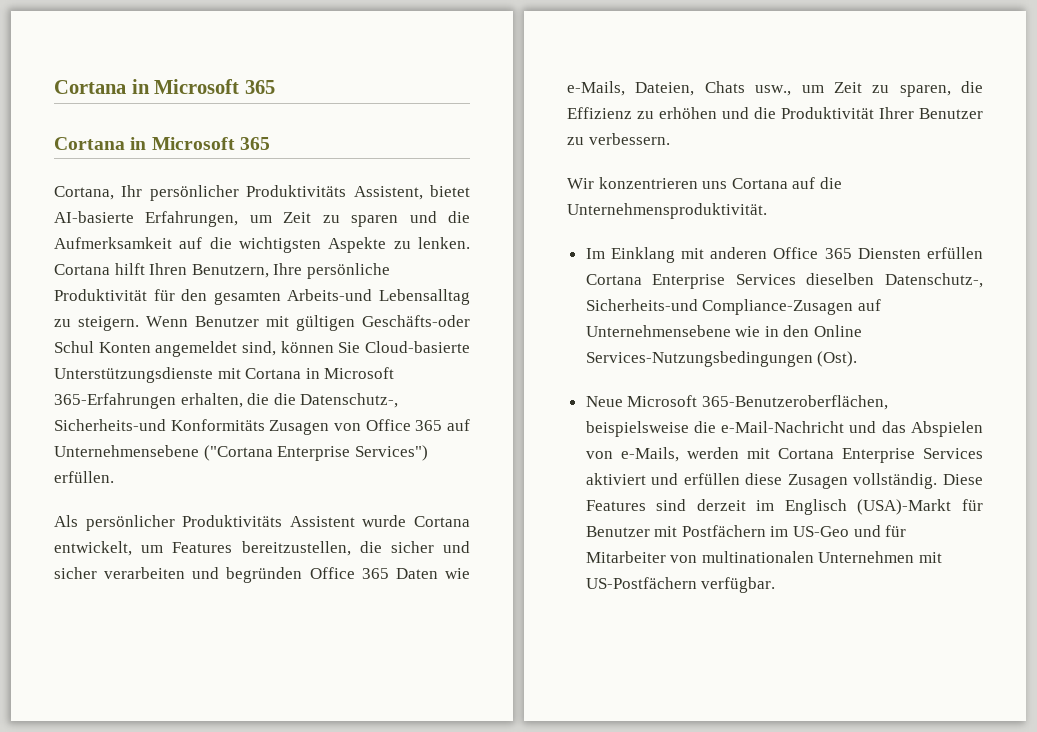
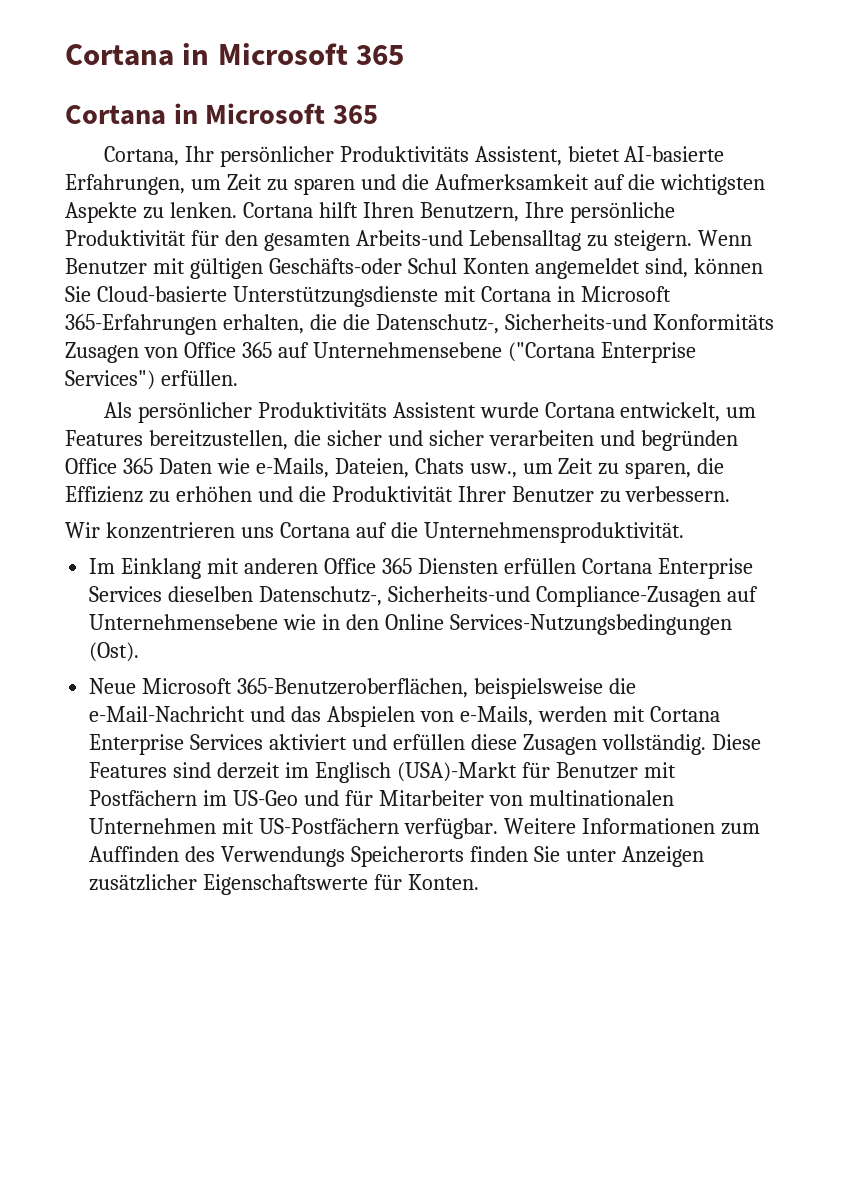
+ Weitere Informationen zum Auffinden des Verwendungs Speicherorts finden Sie unter Anzeigen zusätzlicher Eigenschaftswerte für Konten.

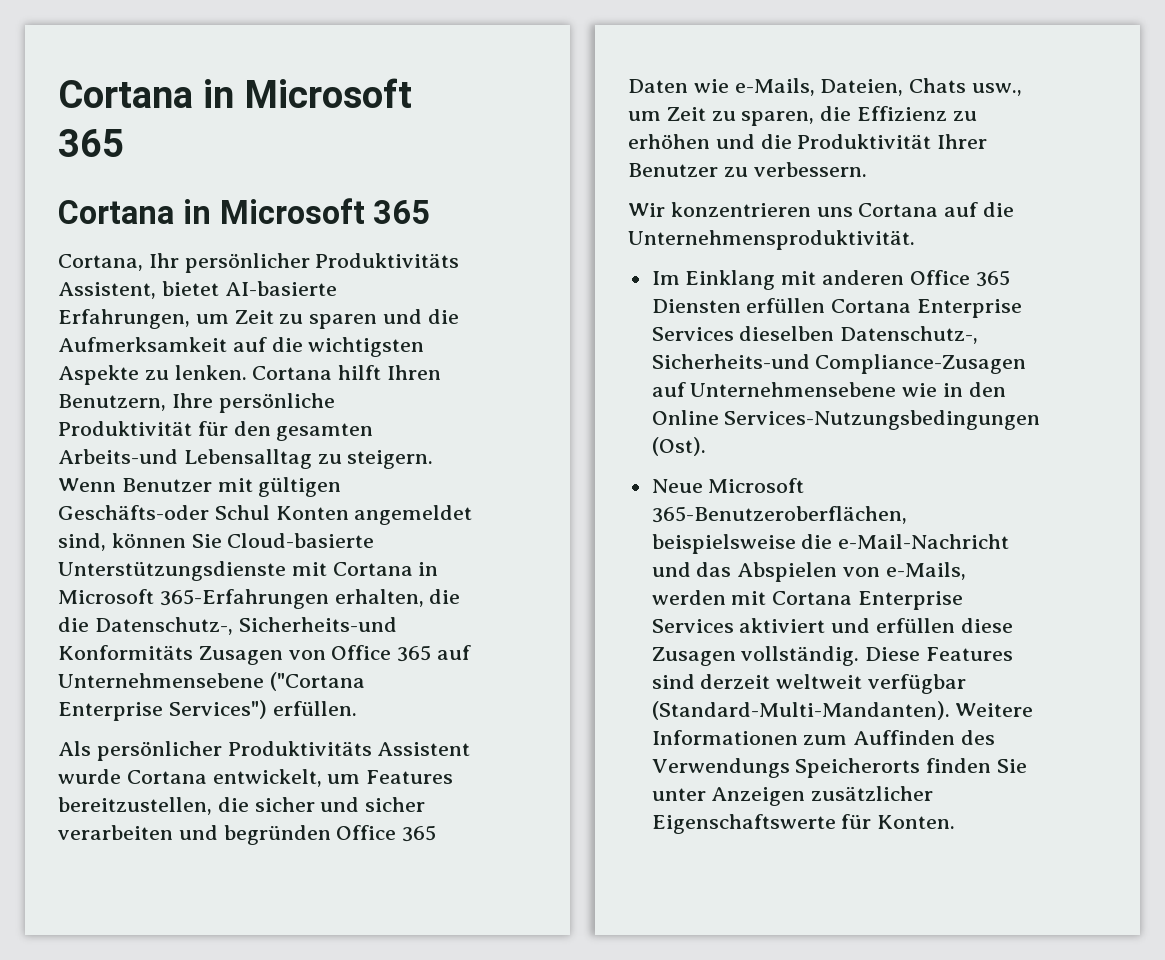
- Diese Features sind derzeit im Englisch (USA)-Markt für Benutzer mit Postfächern im US-Geo und für Mitarbeiter von multinationalen Unternehmen mit US-Postfächern verfügbar.
+ Diese Features sind derzeit weltweit verfügbar (Standard-Multi-Mandanten).

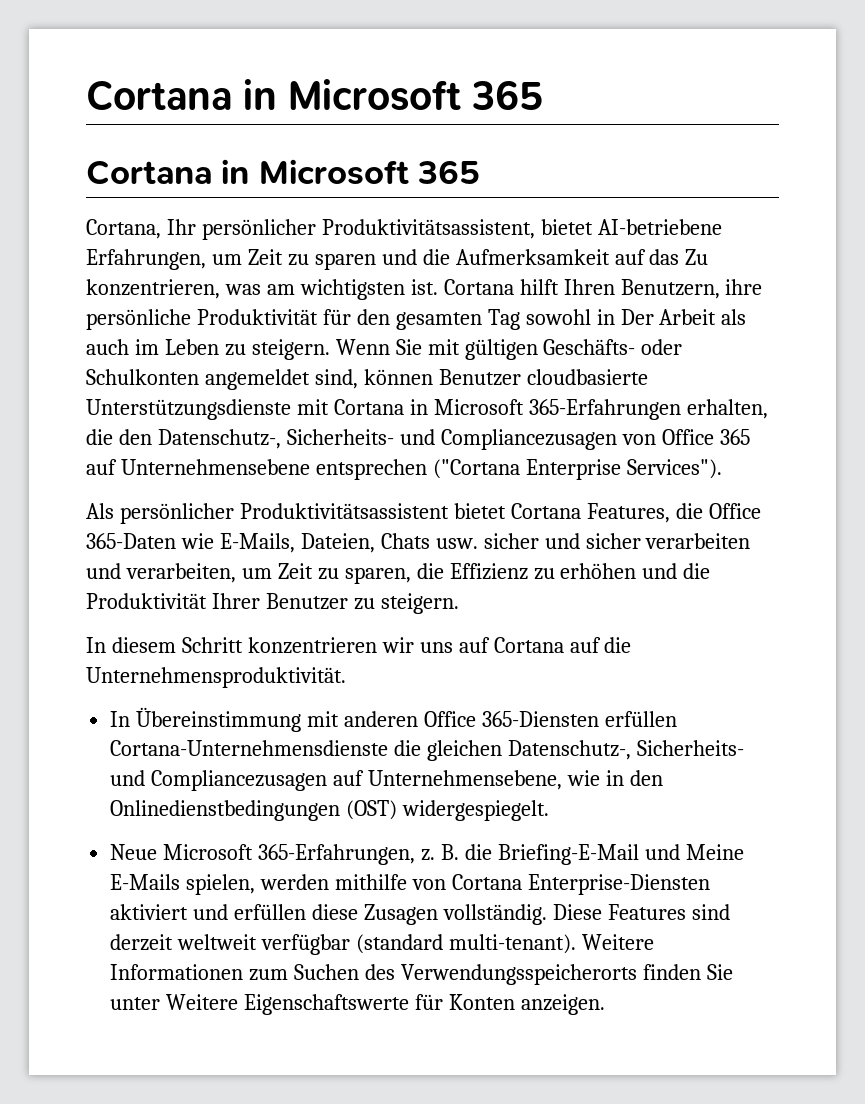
- Cortana, Ihr persönlicher Produktivitäts Assistent, bietet AI-basierte Erfahrungen, um Zeit zu sparen und die Aufmerksamkeit auf die wichtigsten Aspekte zu lenken.
+ Cortana, Ihr persönlicher Produktivitätsassistent, bietet AI-betriebene Erfahrungen, um Zeit zu sparen und die Aufmerksamkeit auf das Zu konzentrieren, was am wichtigsten ist.
- Cortana hilft Ihren Benutzern, Ihre persönliche Produktivität für den gesamten Arbeits-und Lebensalltag zu steigern.
+ Cortana hilft Ihren Benutzern, ihre persönliche Produktivität für den gesamten Tag sowohl in Der Arbeit als auch im Leben zu steigern.
- Wenn Benutzer mit gültigen Geschäfts-oder Schul Konten angemeldet sind, können Sie Cloud-basierte Unterstützungsdienste mit Cortana in Microsoft 365-Erfahrungen erhalten, die die Datenschutz-, Sicherheits-und Konformitäts Zusagen von Office 365 auf Unternehmensebene ("Cortana Enterprise Services") erfüllen.
+ Wenn Sie mit gültigen Geschäfts- oder Schulkonten angemeldet sind, können Benutzer cloudbasierte Unterstützungsdienste mit Cortana in Microsoft 365-Erfahrungen erhalten, die den Datenschutz-, Sicherheits- und Compliancezusagen von Office 365 auf Unternehmensebene entsprechen ("Cortana Enterprise Services").
- Als persönlicher Produktivitäts Assistent wurde Cortana entwickelt, um Features bereitzustellen, die sicher und sicher verarbeiten und begründen Office 365 Daten wie e-Mails, Dateien, Chats usw., um Zeit zu sparen, die Effizienz zu erhöhen und die Produktivität Ihrer Benutzer zu verbessern.
- Wir konzentrieren uns Cortana auf die Unternehmensproduktivität.
+ Als persönlicher Produktivitätsassistent bietet Cortana Features, die Office 365-Daten wie E-Mails, Dateien, Chats usw. sicher und sicher verarbeiten und verarbeiten, um Zeit zu sparen, die Effizienz zu erhöhen und die Produktivität Ihrer Benutzer zu steigern.
+ In diesem Schritt konzentrieren wir uns auf Cortana auf die Unternehmensproduktivität.
- Im Einklang mit anderen Office 365 Diensten erfüllen Cortana Enterprise Services dieselben Datenschutz-, Sicherheits-und Compliance-Zusagen auf Unternehmensebene wie in den Online Services-Nutzungsbedingungen (Ost).
- Neue Microsoft 365-Benutzeroberflächen, beispielsweise die e-Mail-Nachricht und das Abspielen von e-Mails, werden mit Cortana Enterprise Services aktiviert und erfüllen diese Zusagen vollständig.
+ In Übereinstimmung mit anderen Office 365-Diensten erfüllen Cortana-Unternehmensdienste die gleichen Datenschutz-, Sicherheits- und Compliancezusagen auf Unternehmensebene, wie in den Onlinedienstbedingungen (OST) widergespiegelt.
+ Neue Microsoft 365-Erfahrungen, z. B. die Briefing-E-Mail und Meine E-Mails spielen, werden mithilfe von Cortana Enterprise-Diensten aktiviert und erfüllen diese Zusagen vollständig.
- Diese Features sind derzeit weltweit verfügbar (Standard-Multi-Mandanten).
+ Diese Features sind derzeit weltweit verfügbar (standard multi-tenant).
- Weitere Informationen zum Auffinden des Verwendungs Speicherorts finden Sie unter Anzeigen zusätzlicher Eigenschaftswerte für Konten.
+ Weitere Informationen zum Suchen des Verwendungsspeicherorts finden Sie unter Weitere Eigenschaftswerte für Konten anzeigen.

